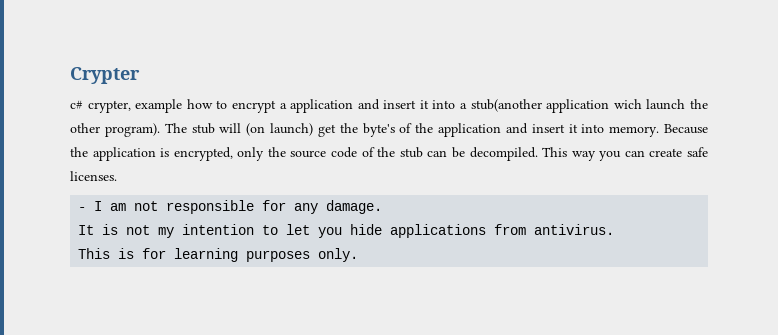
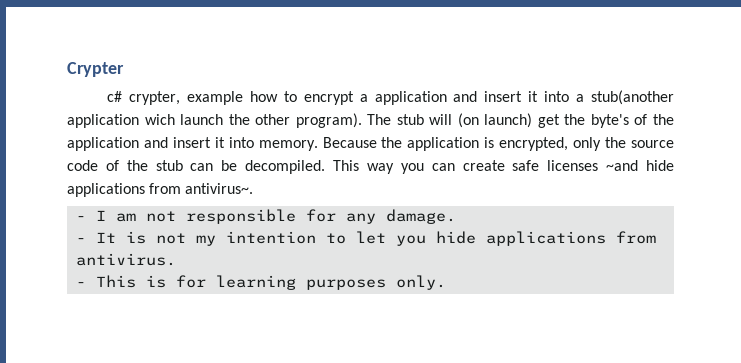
- This way you can create safe licenses.
+ This way you can create safe licenses ~and hide applications from antivirus~.
- It is not my intention to let you hide applications from antivirus.
+ - It is not my intention to let you hide applications from antivirus.
- This is for learning purposes only.
+ - This is for learning purposes only.

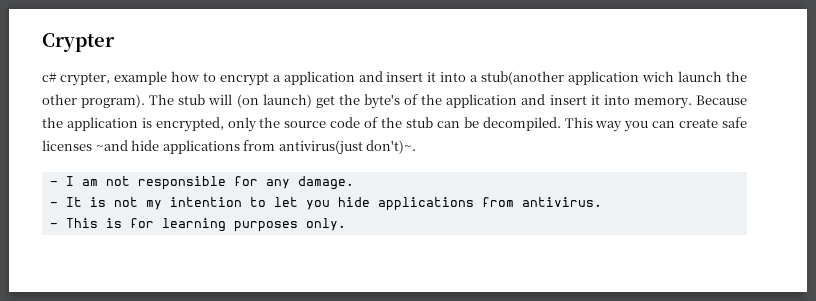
- This way you can create safe licenses ~and hide applications from antivirus~.
+ This way you can create safe licenses ~and hide applications from antivirus(just don't)~.

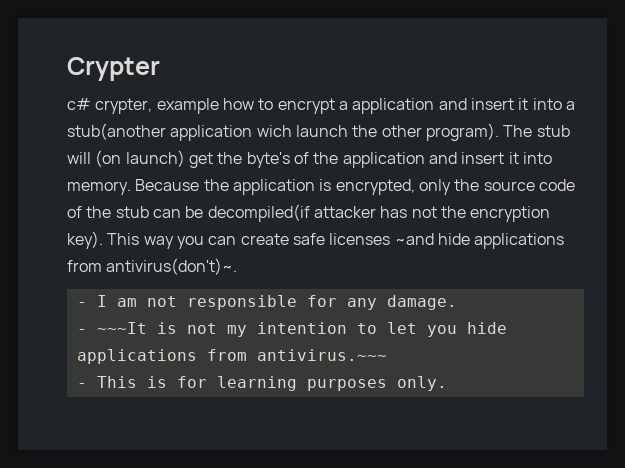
- Because the application is encrypted, only the source code of the stub can be decompiled.
+ Because the application is encrypted, only the source code of the stub can be decompiled(if attacker has not the encryption key).
- This way you can create safe licenses ~and hide applications from antivirus(just don't)~.
+ This way you can create safe licenses ~and hide applications from antivirus(don't)~.
- - It is not my intention to let you hide applications from antivirus.
+ - ~~~It is not my intention to let you hide applications from antivirus.~~~

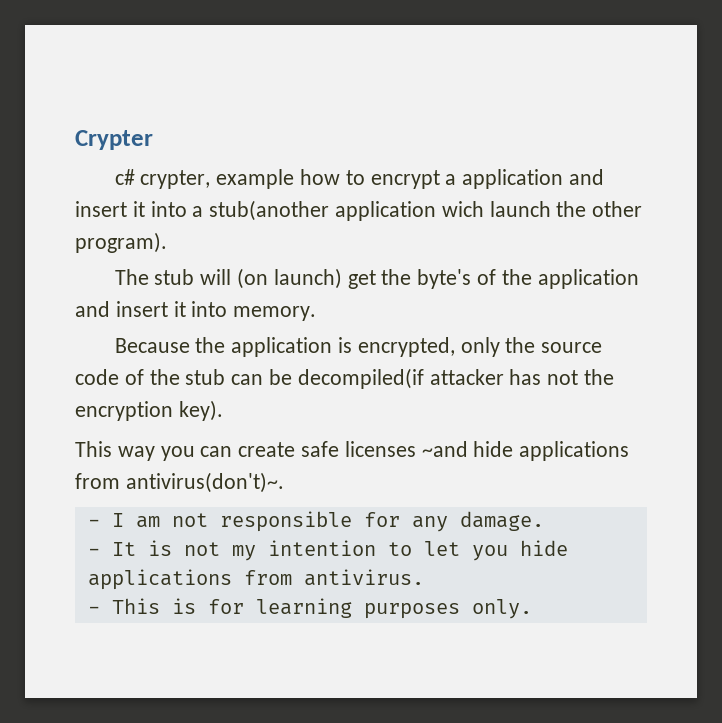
- c# crypter, example how to encrypt a application and insert it into a stub(another application wich launch the other program). The stub will (on launch) get the byte's of the application and insert it into memory. Because the application is encrypted, only the source code of the stub can be decompiled(if attacker has not the encryption key). This way you can create safe licenses ~and hide applications from antivirus(don't)~.
+ c# crypter, example how to encrypt a application and insert it into a stub(another application wich launch the other program).
+ The stub will (on launch) get the byte's of the application and insert it into memory.
+ Because the application is encrypted, only the source code of the stub can be decompiled(if attacker has not the encryption key).
+ This way you can create safe licenses ~and hide applications from antivirus(don't)~.
- - ~~~It is not my intention to let you hide applications from antivirus.~~~
+ - It is not my intention to let you hide applications from antivirus.

